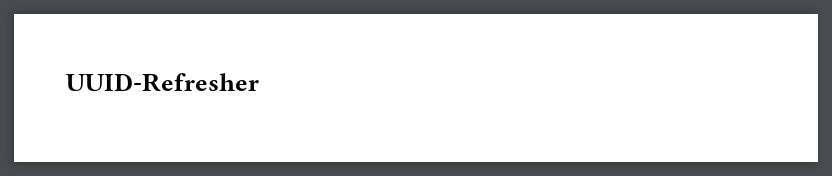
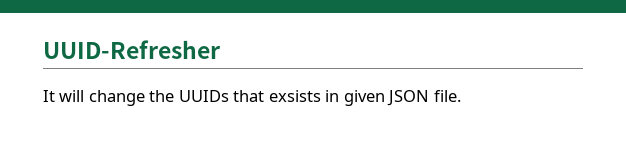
+ It will change the UUIDs that exsists in given JSON file.

